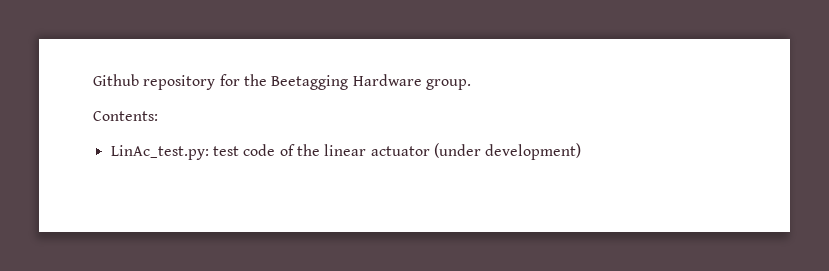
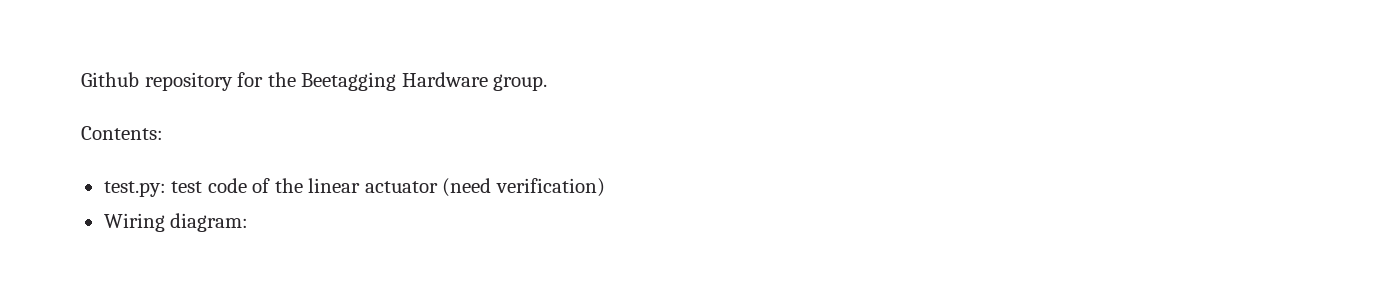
- LinAc_test.py: test code of the linear actuator (under development)
+ test.py: test code of the linear actuator (need verification)
+ Wiring diagram:

